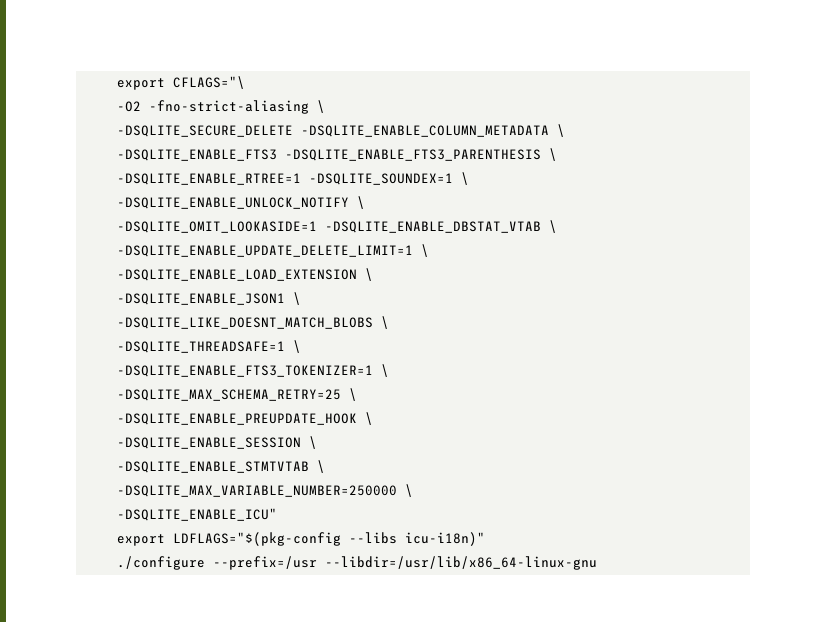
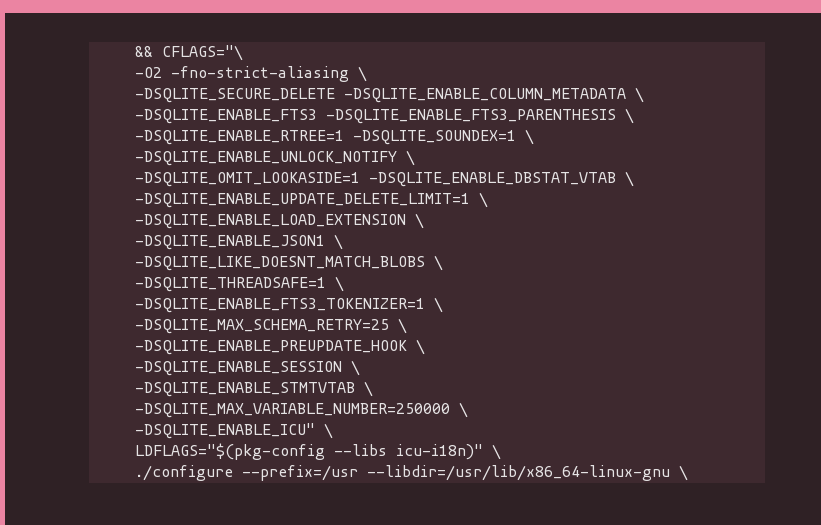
- export CFLAGS="\
+ && CFLAGS="\
- -DSQLITE_ENABLE_ICU"
- export LDFLAGS="$(pkg-config --libs icu-i18n)"
+ -DSQLITE_ENABLE_ICU" \
+ LDFLAGS="$(pkg-config --libs icu-i18n)" \
- ./configure --prefix=/usr --libdir=/usr/lib/x86_64-linux-gnu
+ ./configure --prefix=/usr --libdir=/usr/lib/x86_64-linux-gnu \

